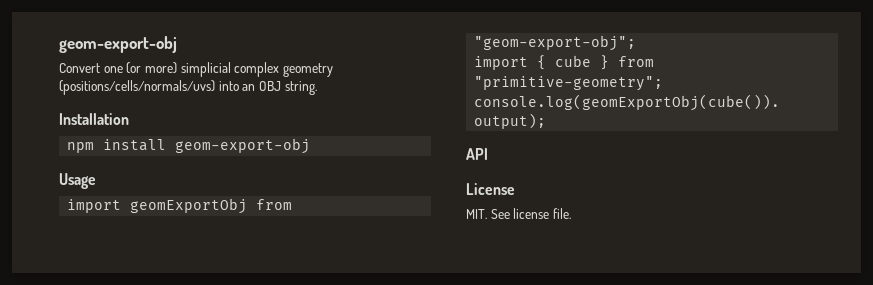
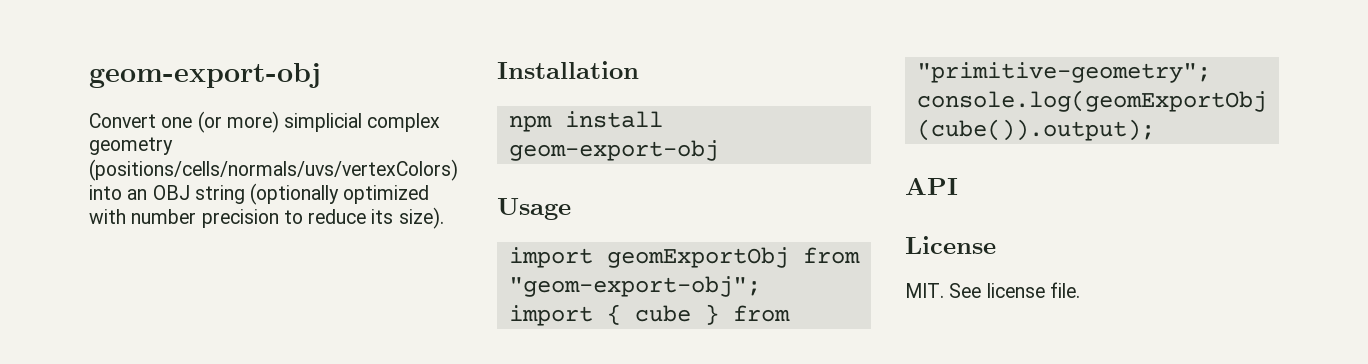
- Convert one (or more) simplicial complex geometry (positions/cells/normals/uvs) into an OBJ string.
+ Convert one (or more) simplicial complex geometry (positions/cells/normals/uvs/vertexColors) into an OBJ string (optionally optimized with number precision to reduce its size).

